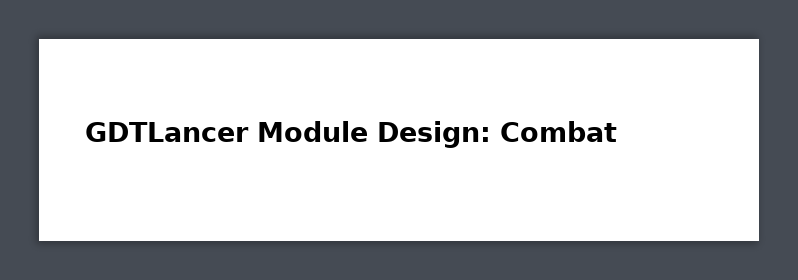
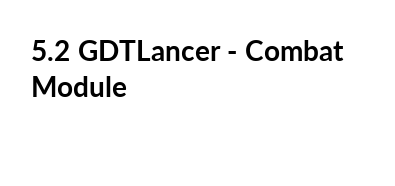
- GDTLancer Module Design: Combat
+ 5.2 GDTLancer - Combat Module

